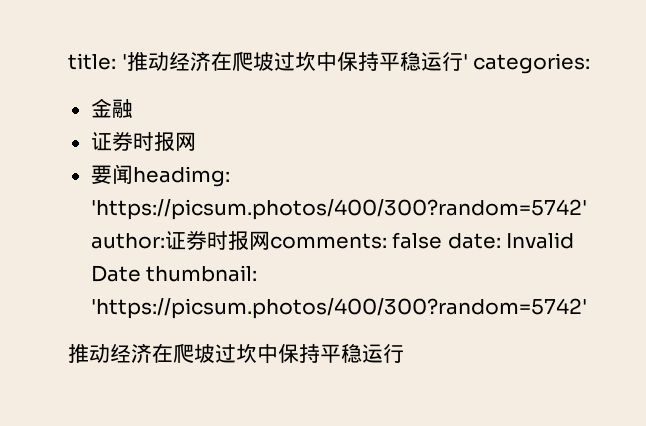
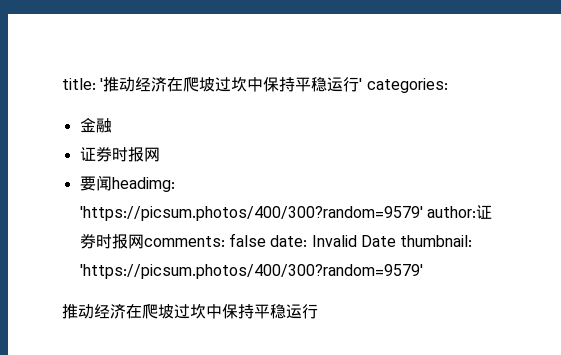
- 要闻headimg: 'https://picsum.photos/400/300?random=5742' author:证券时报网comments: false date: Invalid Date thumbnail: 'https://picsum.photos/400/300?random=5742'
+ 要闻headimg: 'https://picsum.photos/400/300?random=9579' author:证券时报网comments: false date: Invalid Date thumbnail: 'https://picsum.photos/400/300?random=9579'

